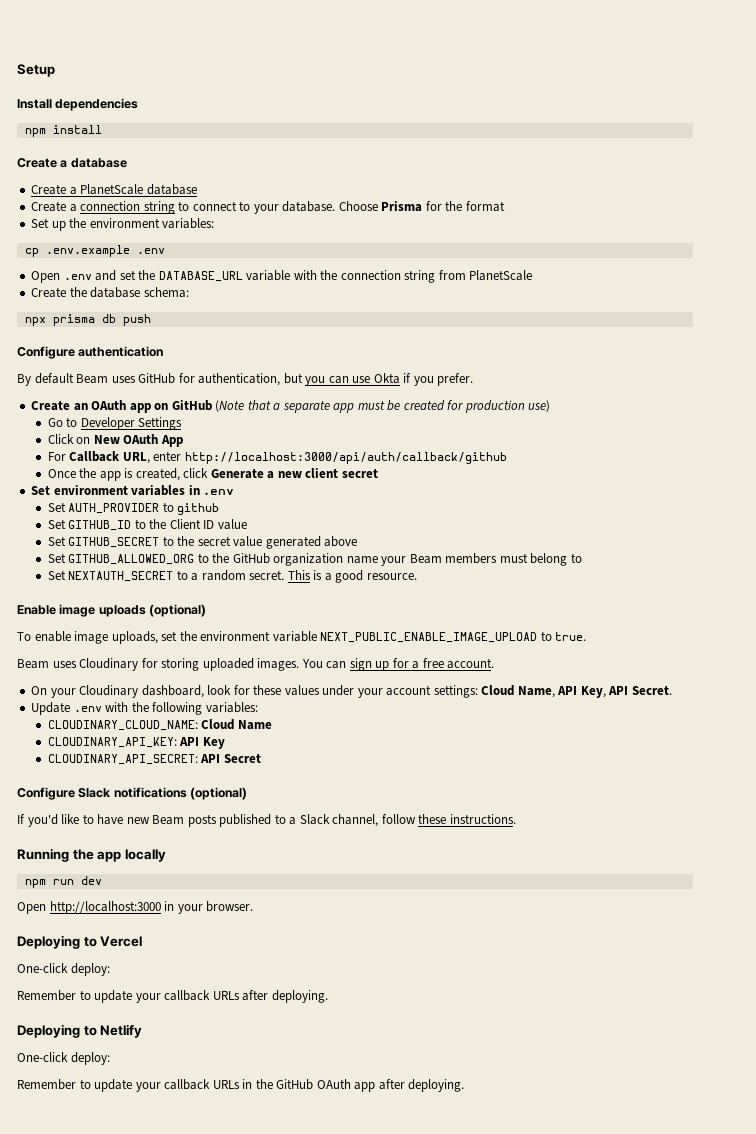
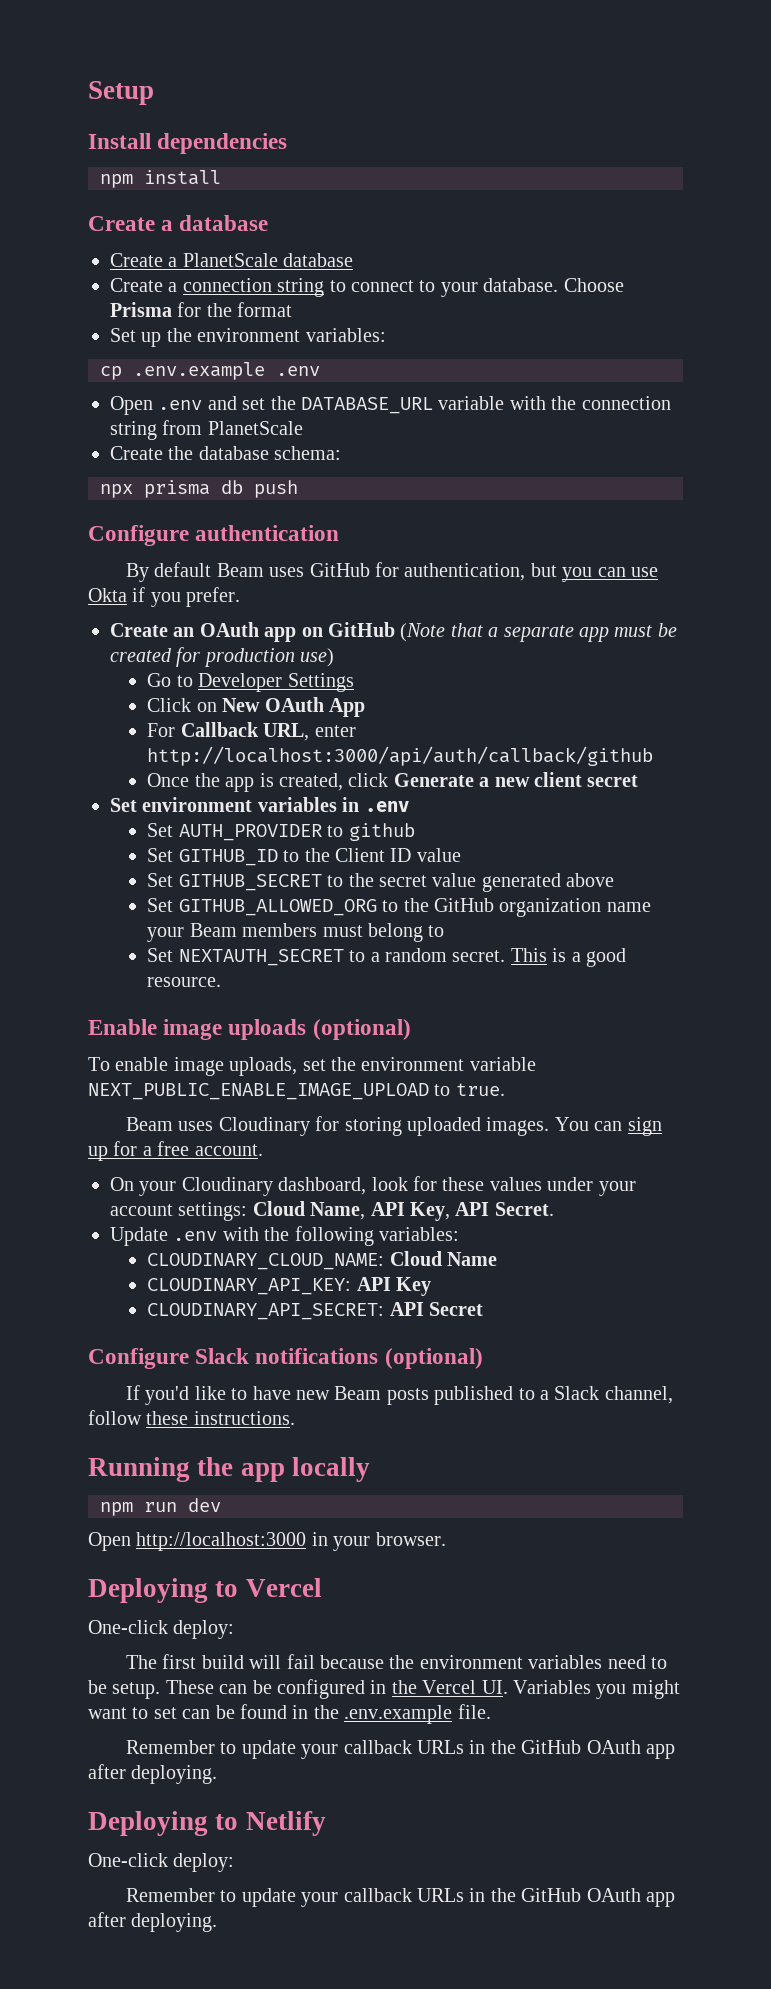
- Remember to update your callback URLs after deploying.
+ The first build will fail because the environment variables need to be setup. These can be configured in the Vercel UI. Variables you might want to set can be found in the .env.example file.
+ Remember to update your callback URLs in the GitHub OAuth app after deploying.

